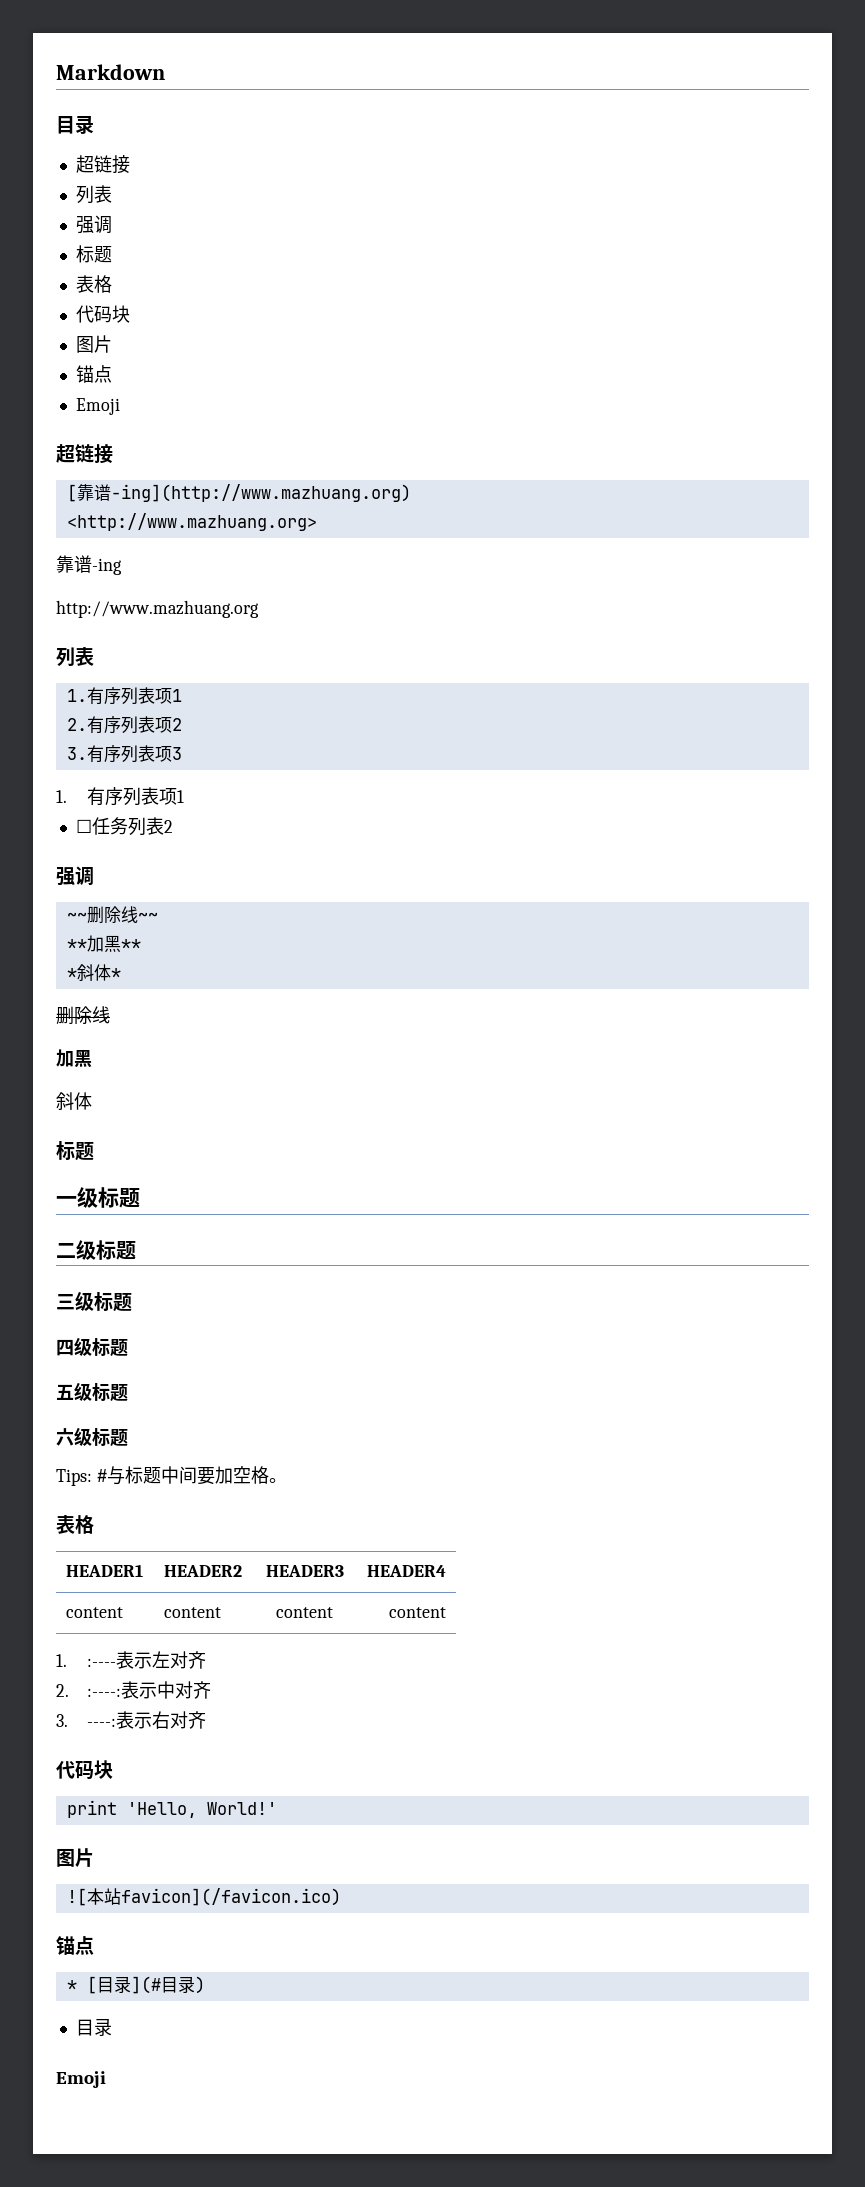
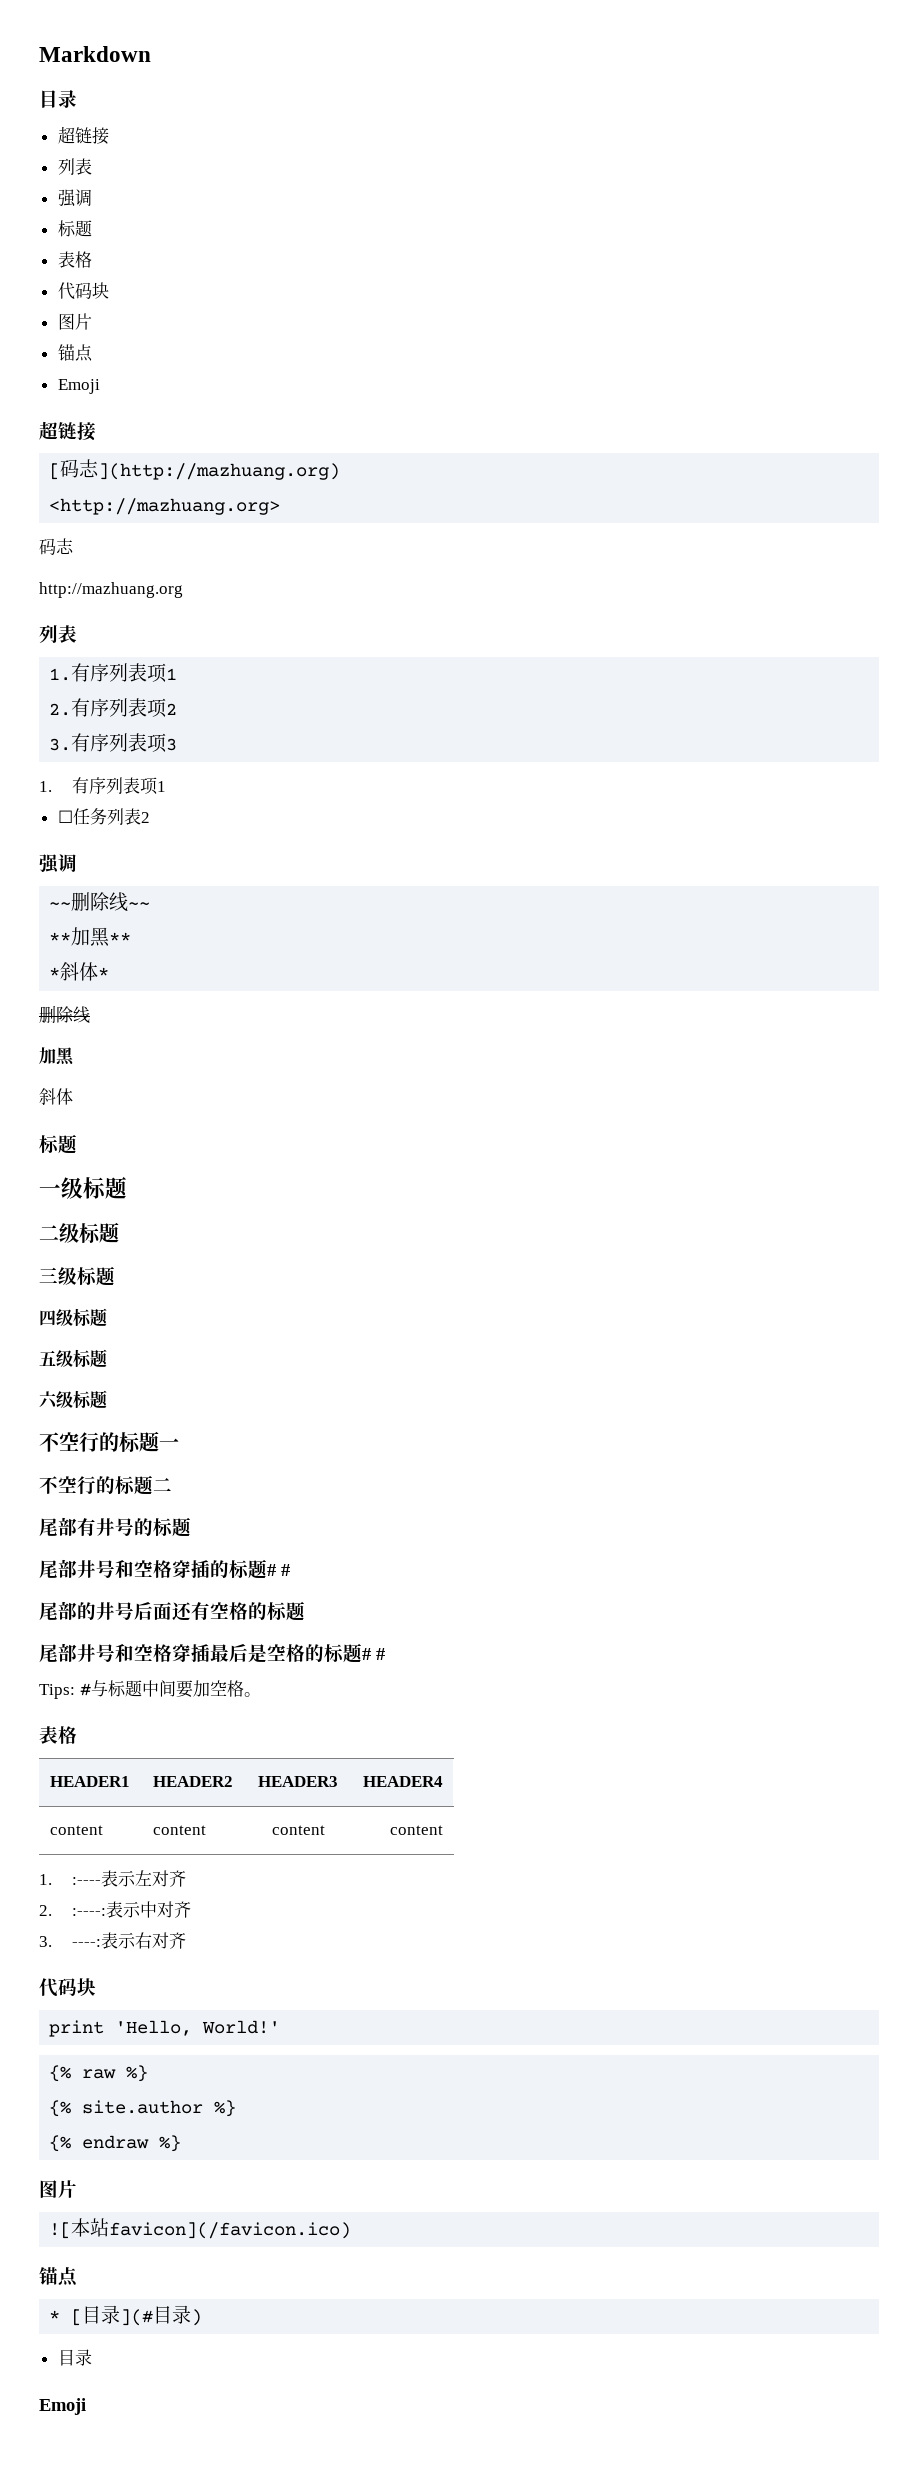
- [靠谱-ing](http://www.mazhuang.org)
- <http://www.mazhuang.org>
- 靠谱-ing
- http://www.mazhuang.org
+ [码志](http://mazhuang.org)
+ <http://mazhuang.org>
+ 码志
+ http://mazhuang.org
+ 不空行的标题一
+ 不空行的标题二
+ 尾部有井号的标题
+ 尾部井号和空格穿插的标题# #
+ 尾部的井号后面还有空格的标题
+ 尾部井号和空格穿插最后是空格的标题# #
+ {% raw %}
+ {% site.author %}
+ {% endraw %}

